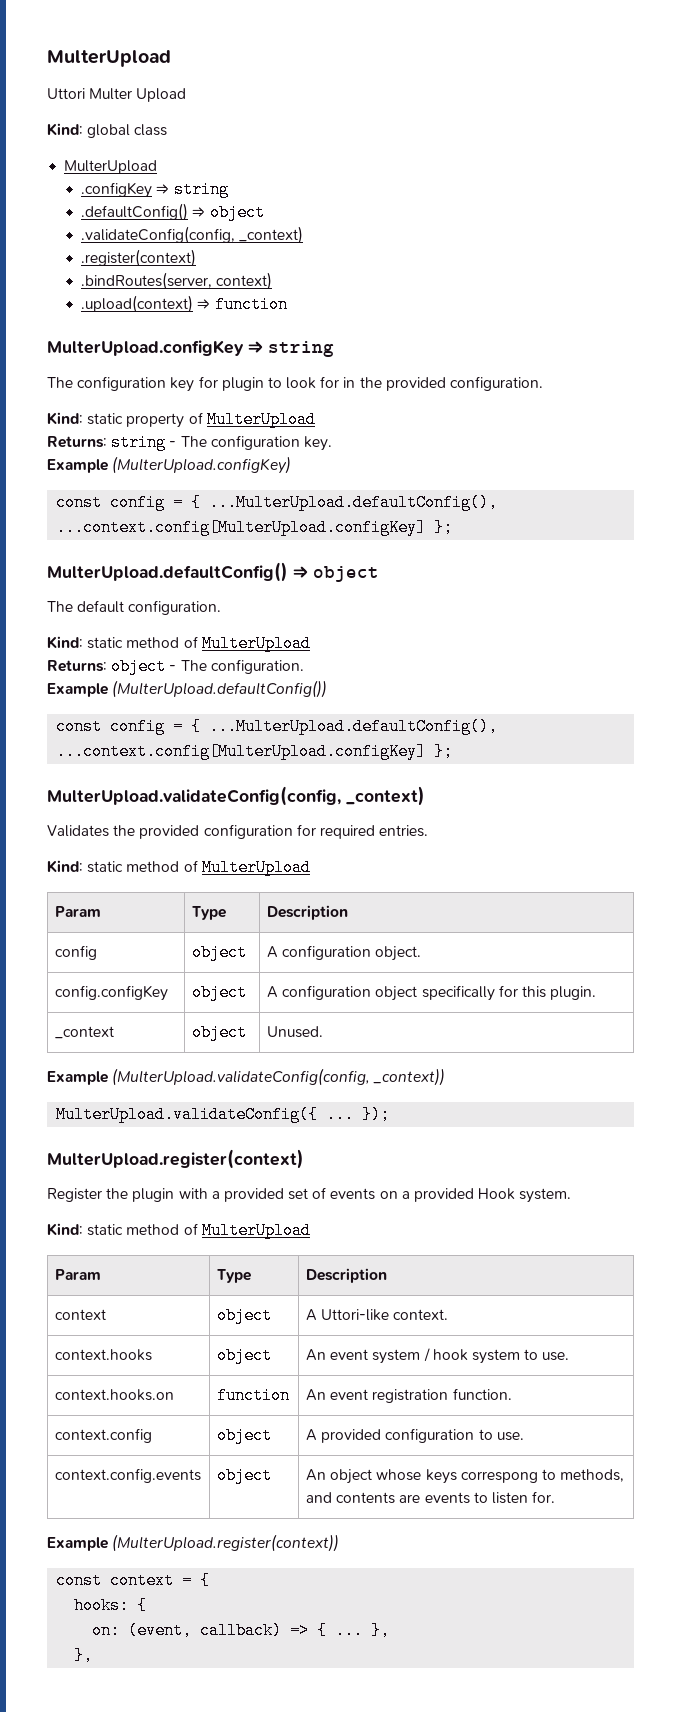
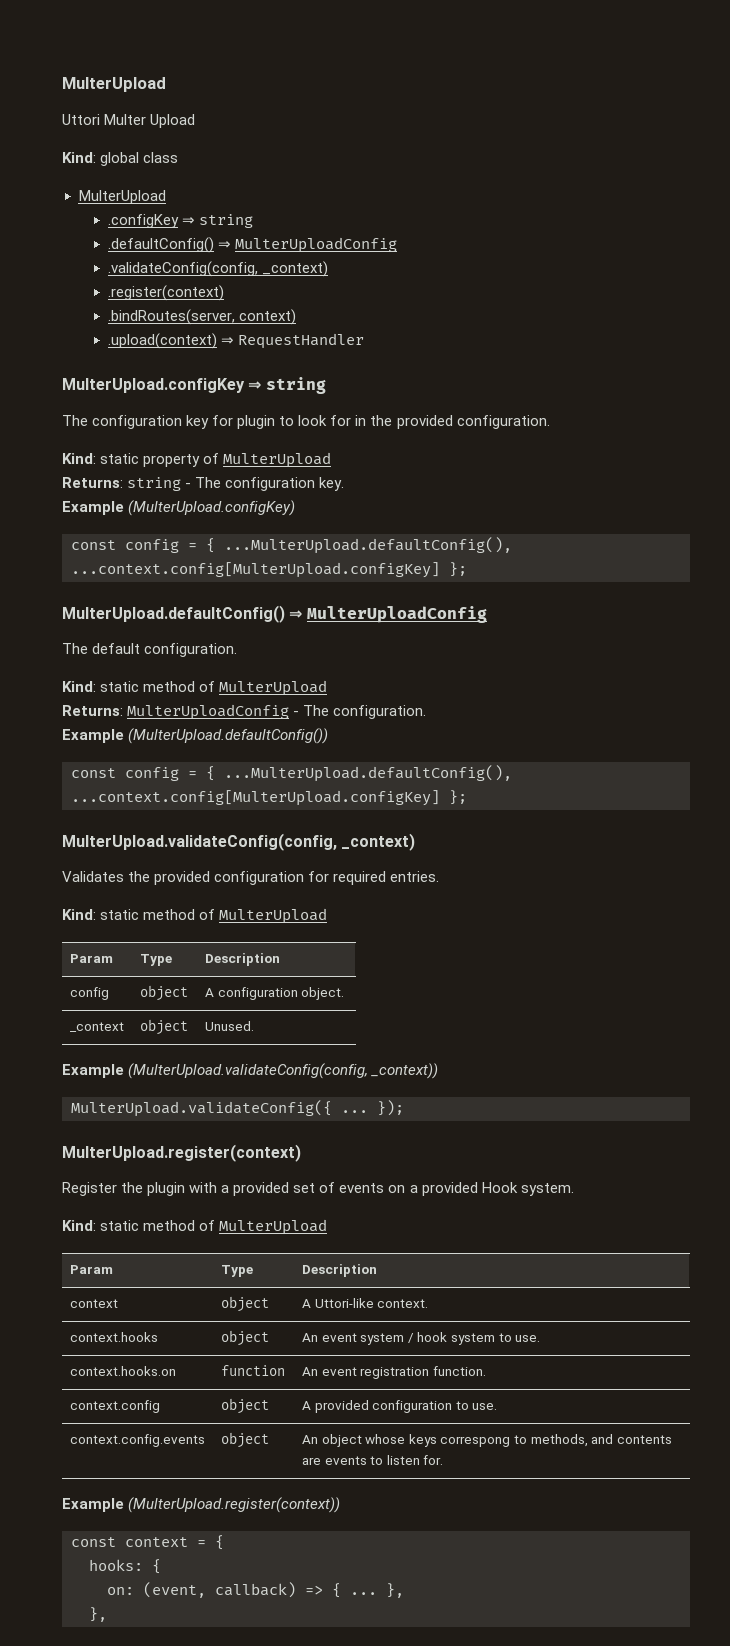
- .defaultConfig() ⇒ object
+ .defaultConfig() ⇒ MulterUploadConfig
- .upload(context) ⇒ function
+ .upload(context) ⇒ RequestHandler
- MulterUpload.defaultConfig() ⇒ object
+ MulterUpload.defaultConfig() ⇒ MulterUploadConfig
- Returns: object - The configuration.
+ Returns: MulterUploadConfig - The configuration.
- config.configKey | object | A configuration object specifically for this plugin.

